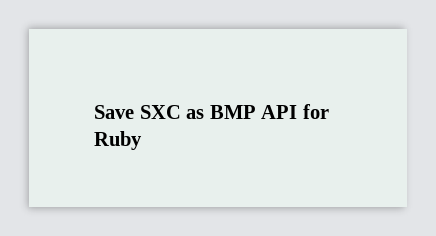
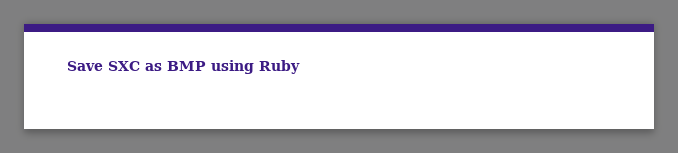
- Save SXC as BMP API for Ruby
+ Save SXC as BMP using Ruby

